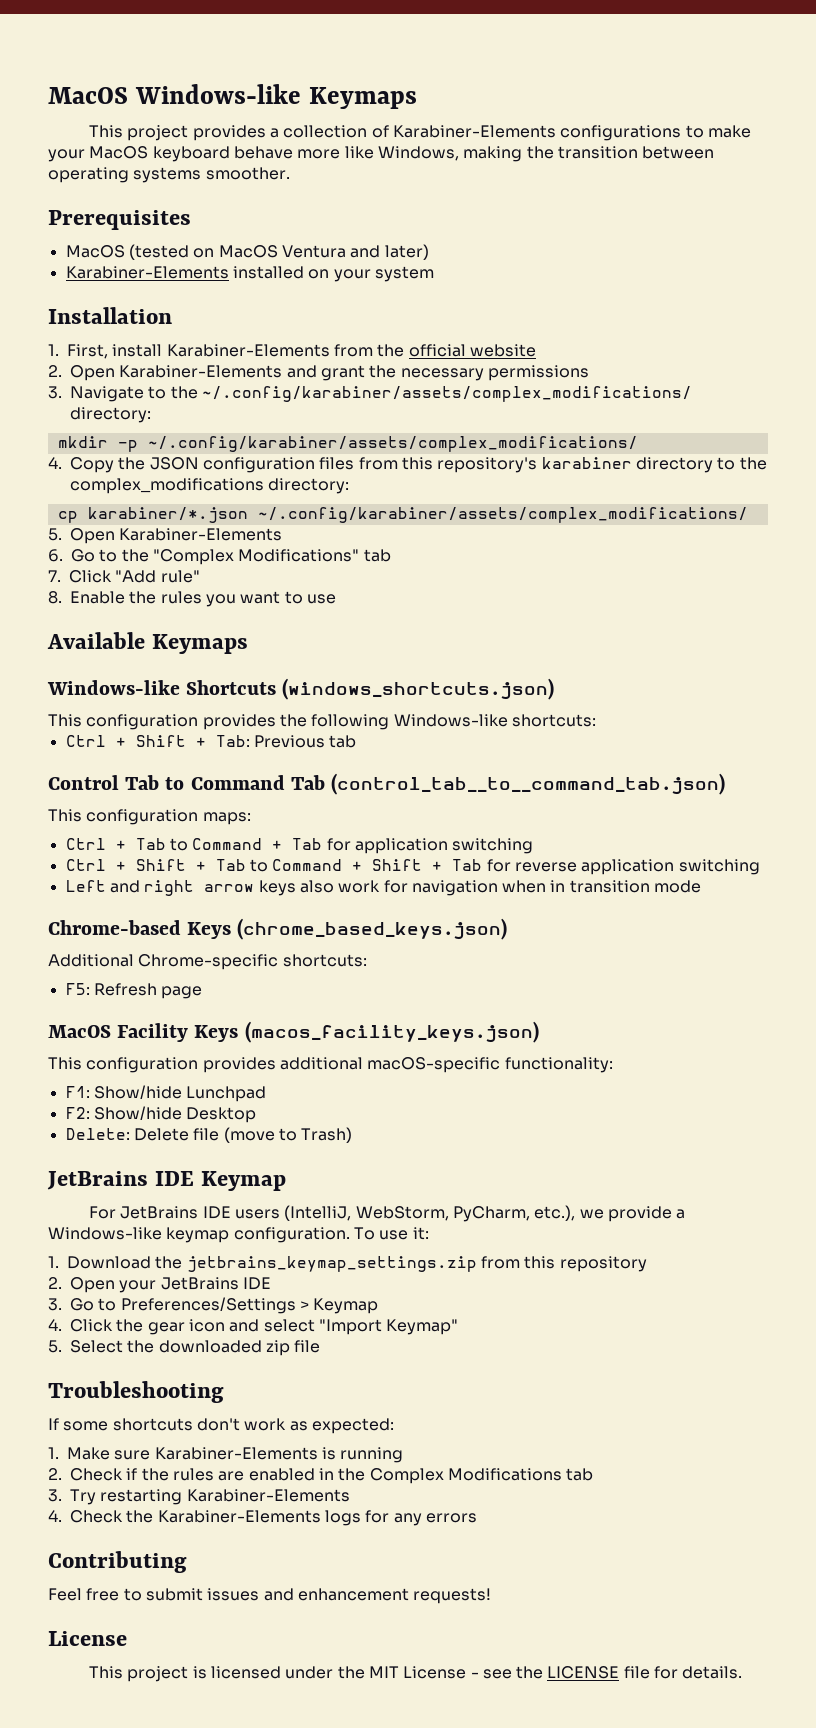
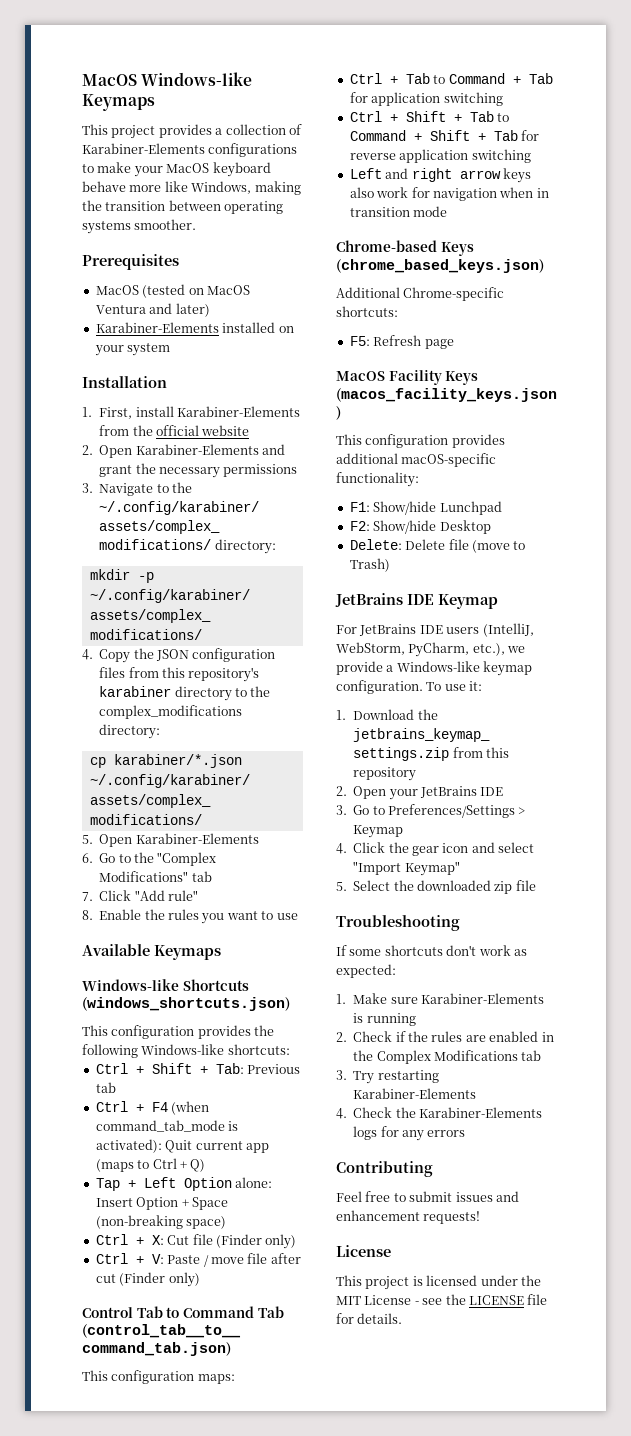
+ Ctrl + F4 (when command_tab_mode is activated): Quit current app (maps to Ctrl + Q)
+ Tap + Left Option alone: Insert Option + Space (non-breaking space)
+ Ctrl + X: Cut file (Finder only)
+ Ctrl + V: Paste / move file after cut (Finder only)

